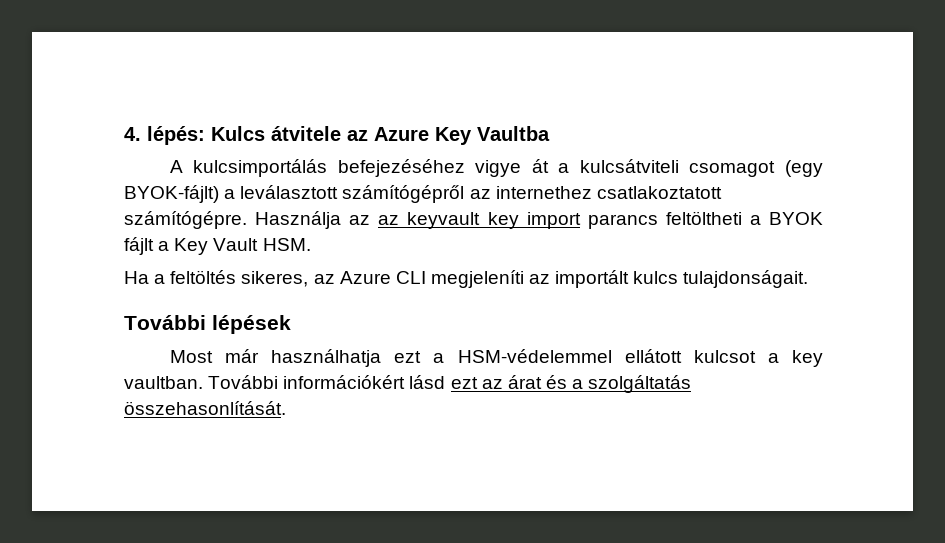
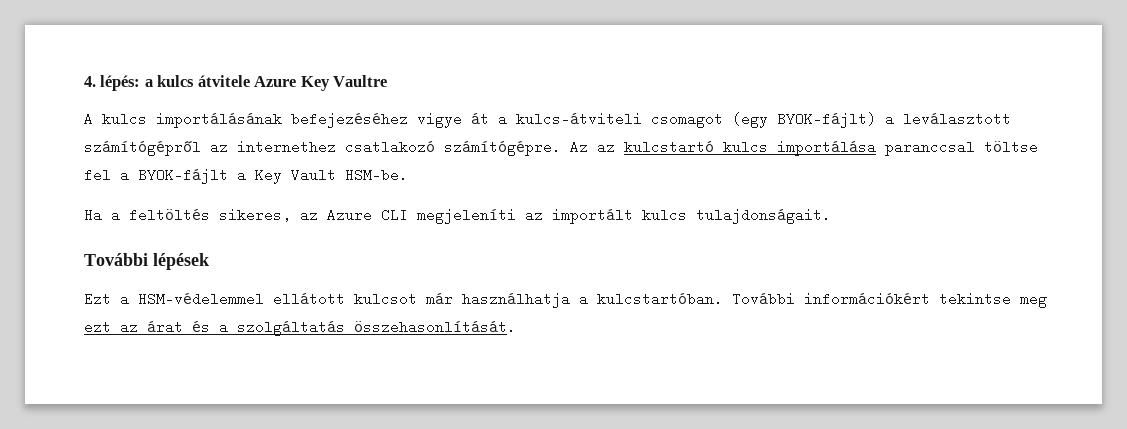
- 4. lépés: Kulcs átvitele az Azure Key Vaultba
+ 4. lépés: a kulcs átvitele Azure Key Vaultre
- A kulcsimportálás befejezéséhez vigye át a kulcsátviteli csomagot (egy BYOK-fájlt) a leválasztott számítógépről az internethez csatlakoztatott számítógépre. Használja az az keyvault key import parancs feltöltheti a BYOK fájlt a Key Vault HSM.
+ A kulcs importálásának befejezéséhez vigye át a kulcs-átviteli csomagot (egy BYOK-fájlt) a leválasztott számítógépről az internethez csatlakozó számítógépre. Az az kulcstartó kulcs importálása paranccsal töltse fel a BYOK-fájlt a Key Vault HSM-be.
- Most már használhatja ezt a HSM-védelemmel ellátott kulcsot a key vaultban. További információkért lásd ezt az árat és a szolgáltatás összehasonlítását.
+ Ezt a HSM-védelemmel ellátott kulcsot már használhatja a kulcstartóban. További információkért tekintse meg ezt az árat és a szolgáltatás összehasonlítását.

